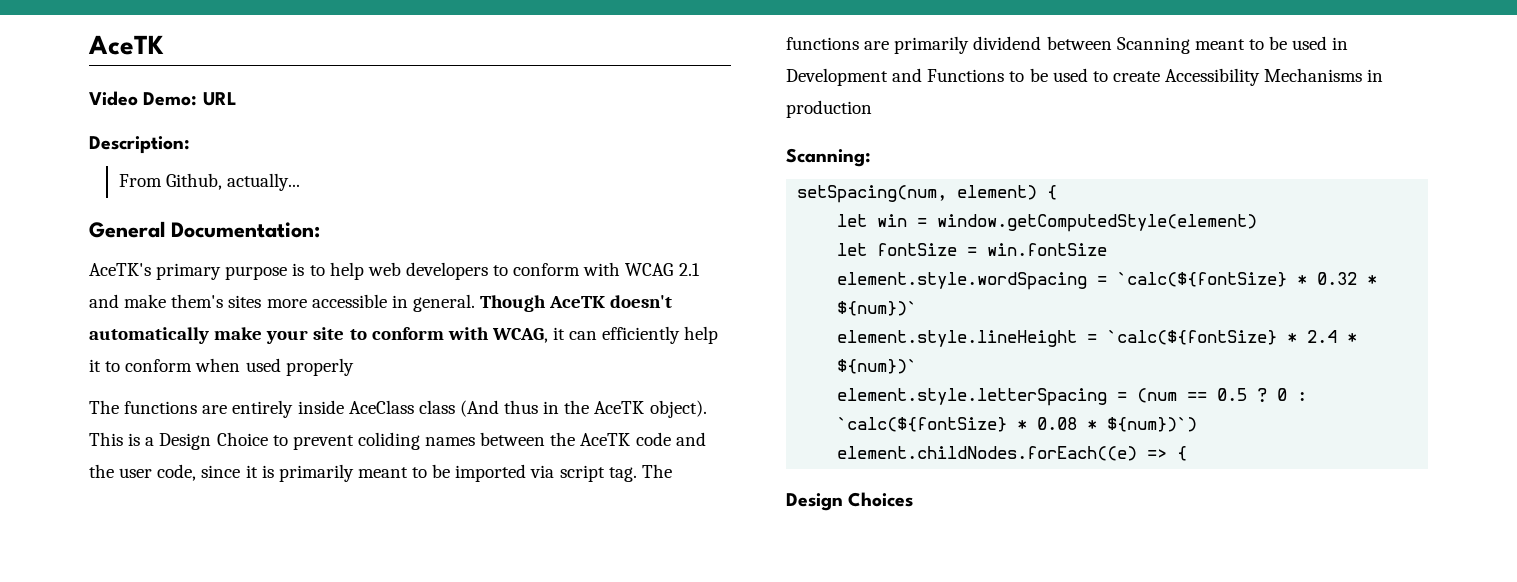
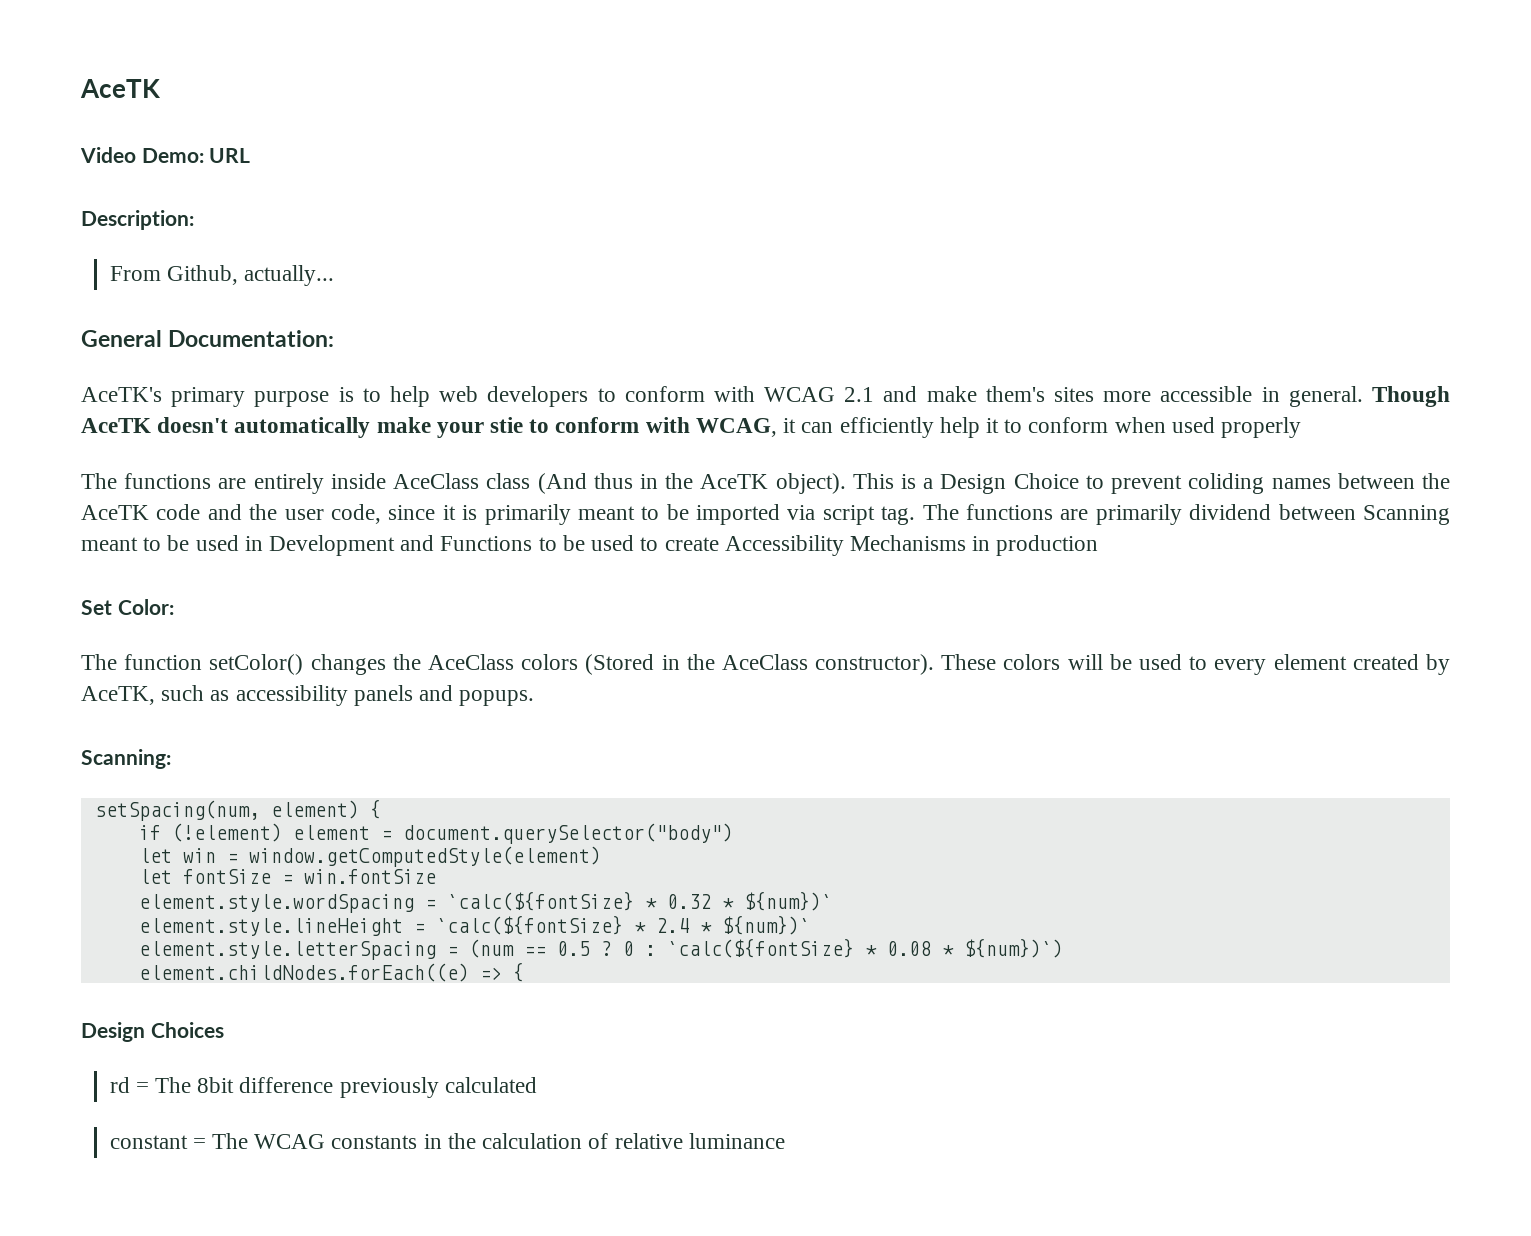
- Though AceTK doesn't automatically make your site to conform with WCAG, it can efficiently help it to conform when used properly
+ Though AceTK doesn't automatically make your stie to conform with WCAG, it can efficiently help it to conform when used properly
+ Set Color:
+ The function setColor() changes the AceClass colors (Stored in the AceClass constructor). These colors will be used to every element created by AceTK, such as accessibility panels and popups.
+ if (!element) element = document.querySelector("body")
+ rd = The 8bit difference previously calculated
+ constant = The WCAG constants in the calculation of relative luminance

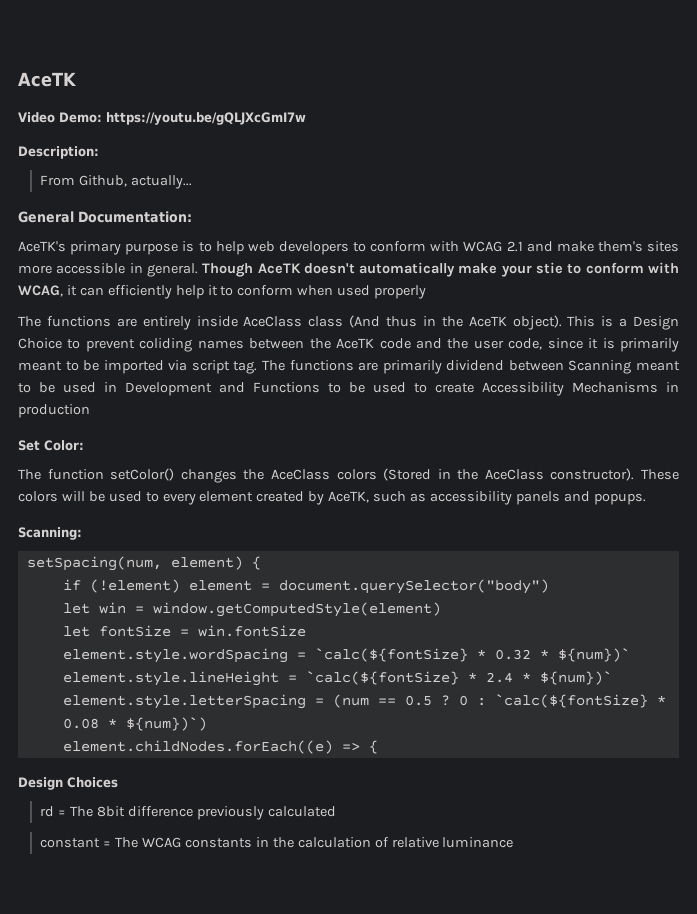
- Video Demo: URL
+ Video Demo: https://youtu.be/gQLJXcGmI7w

